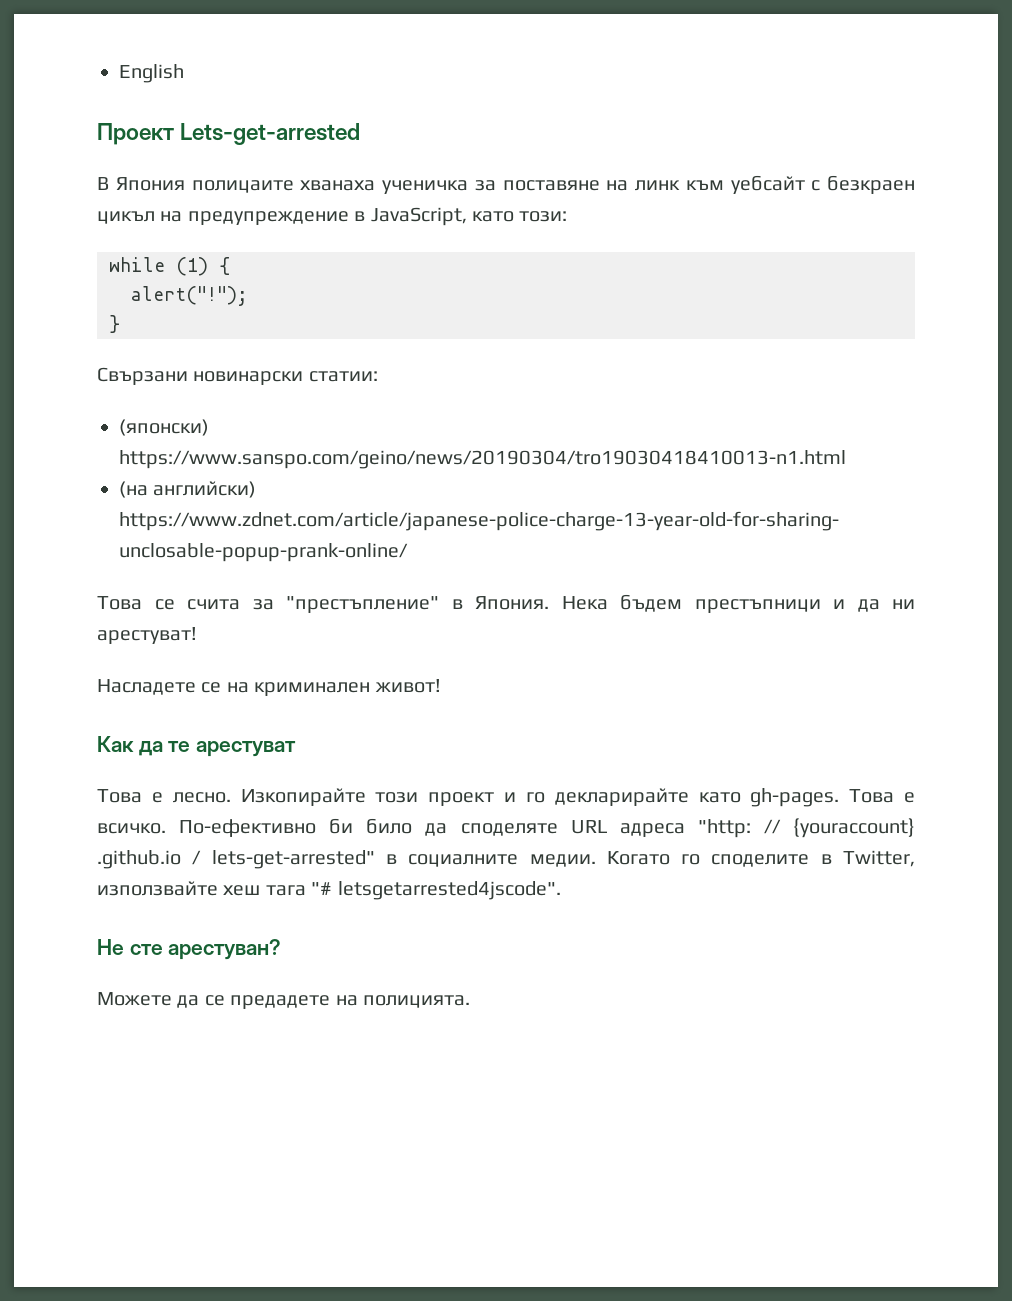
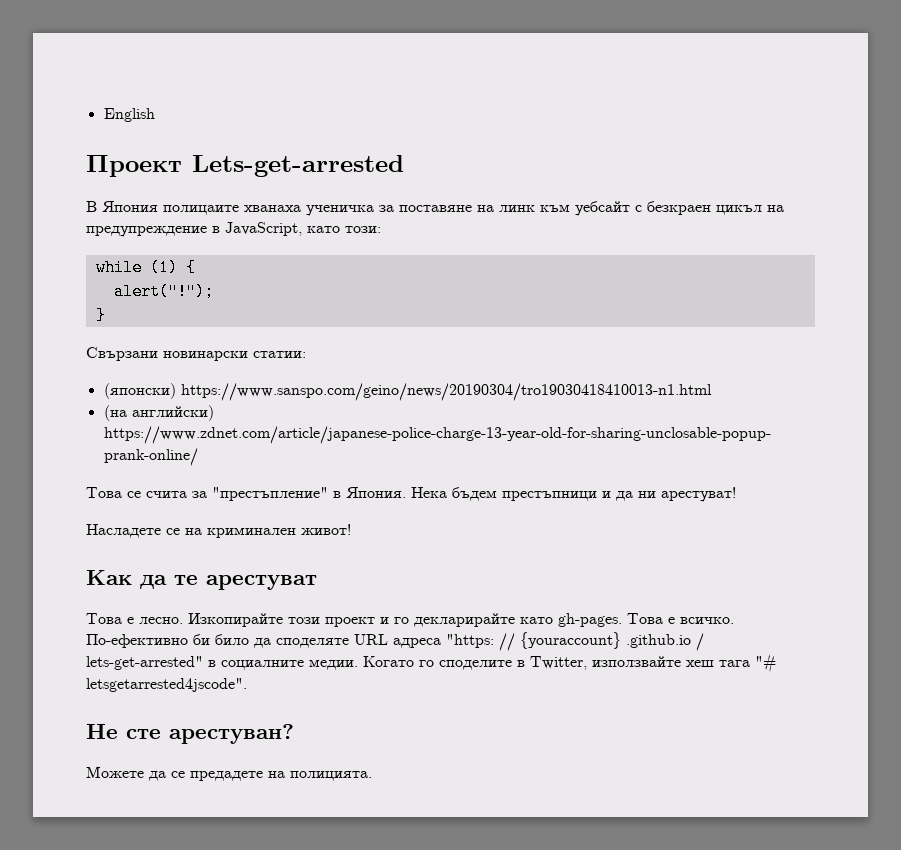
- По-ефективно би било да споделяте URL адреса "http: // {youraccount} .github.io / lets-get-arrested" в социалните медии.
+ По-ефективно би било да споделяте URL адреса "https: // {youraccount} .github.io / lets-get-arrested" в социалните медии.

